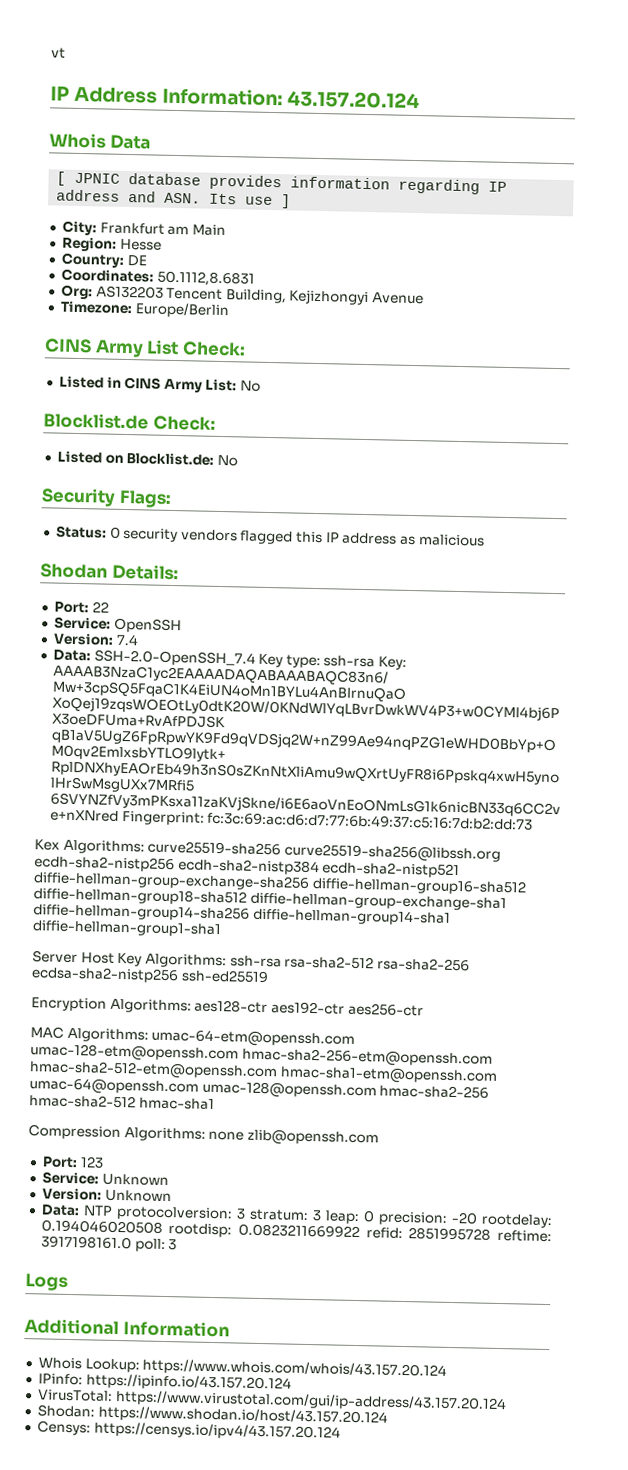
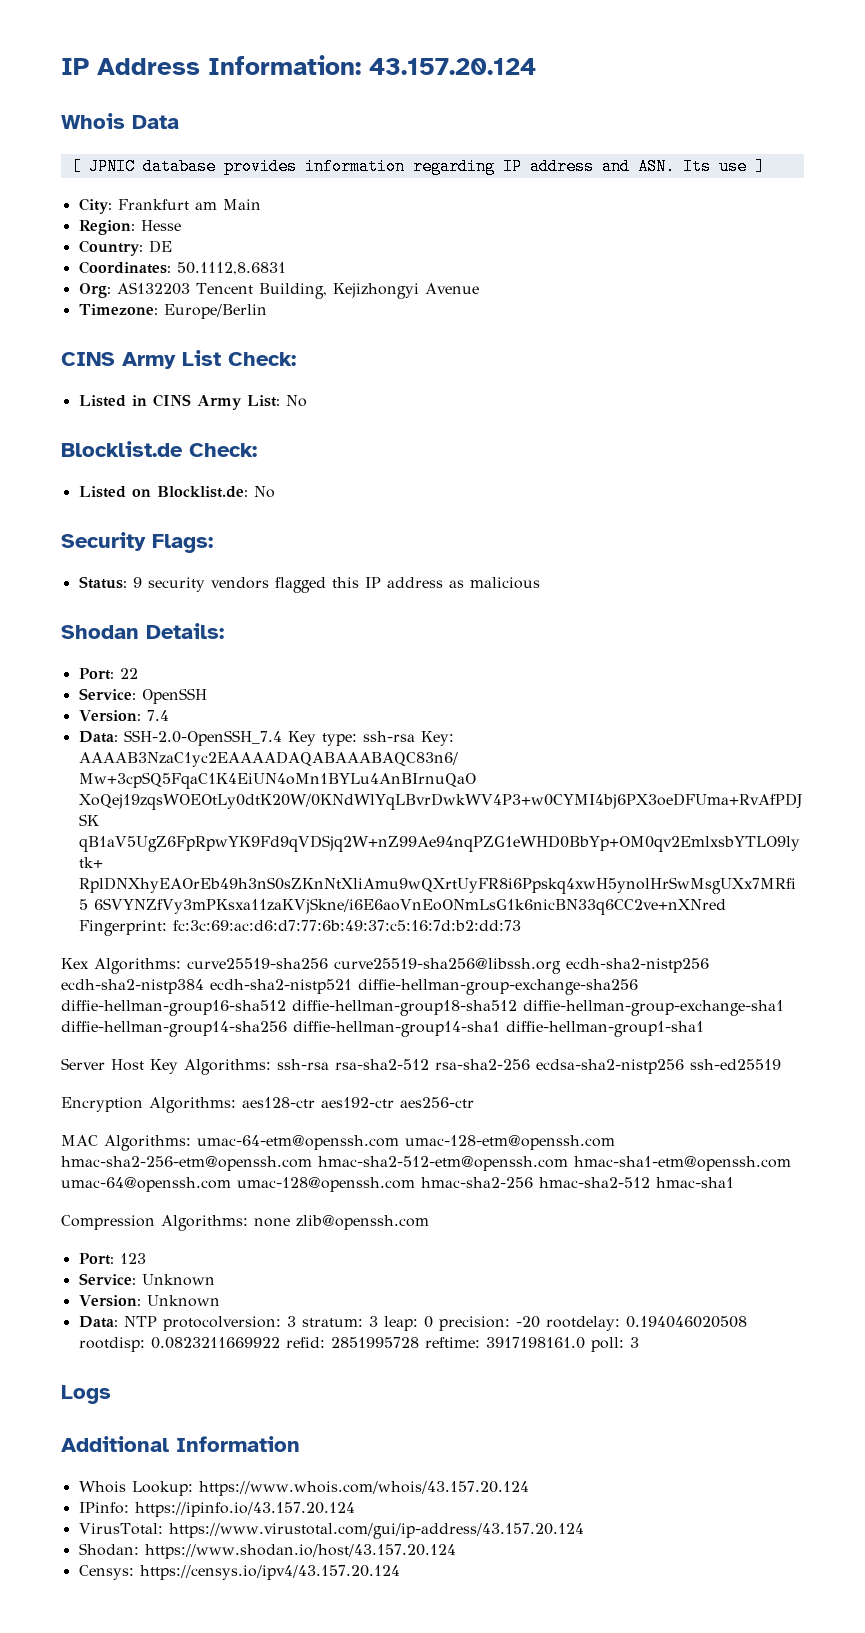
- vt
- Status: 0 security vendors flagged this IP address as malicious
+ Status: 9 security vendors flagged this IP address as malicious

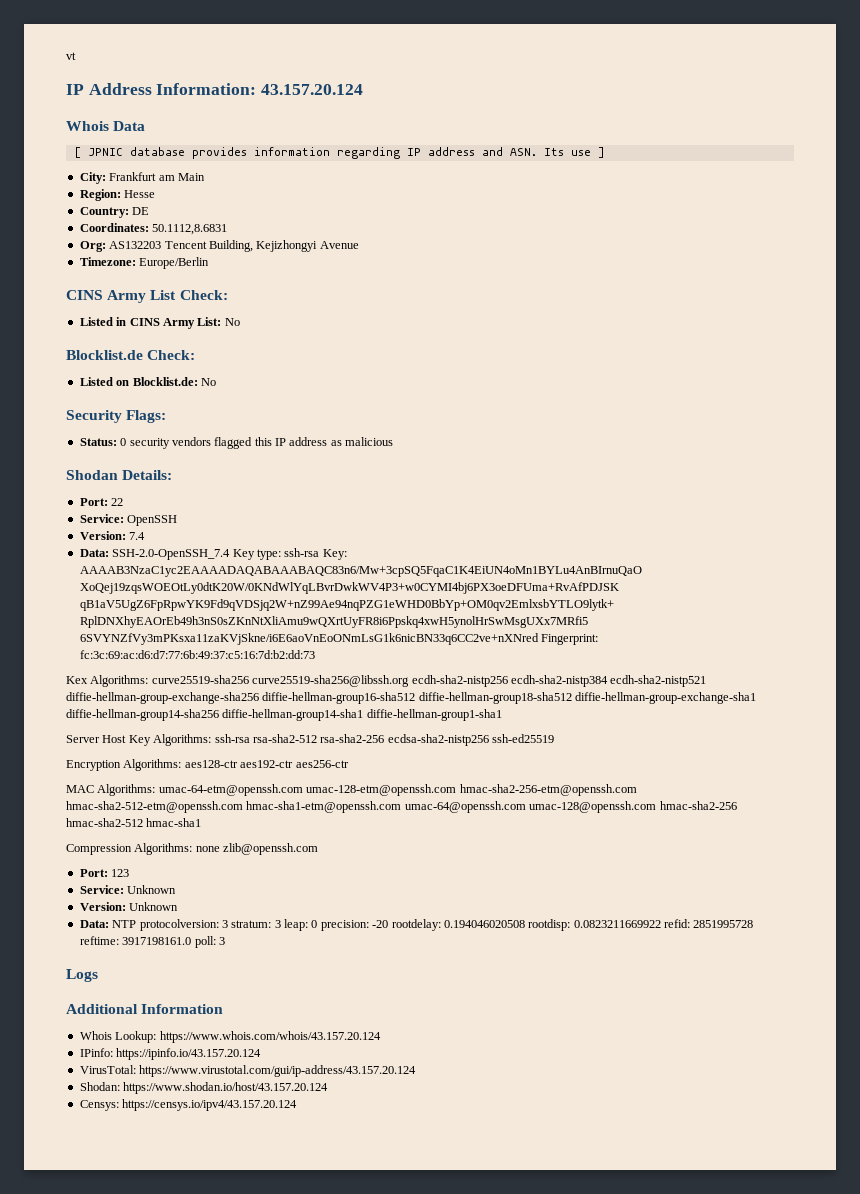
+ vt
- Status: 9 security vendors flagged this IP address as malicious
+ Status: 0 security vendors flagged this IP address as malicious

